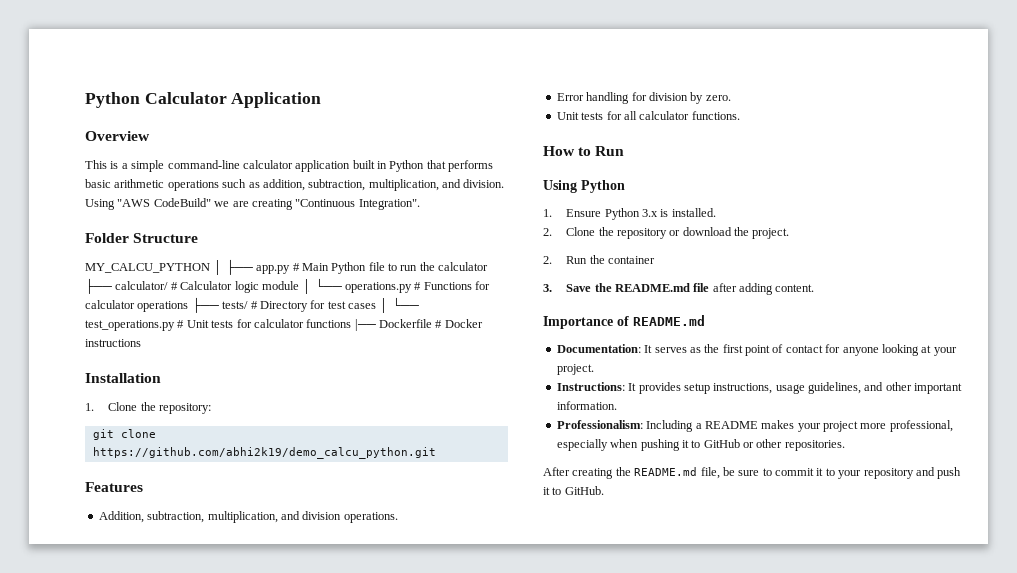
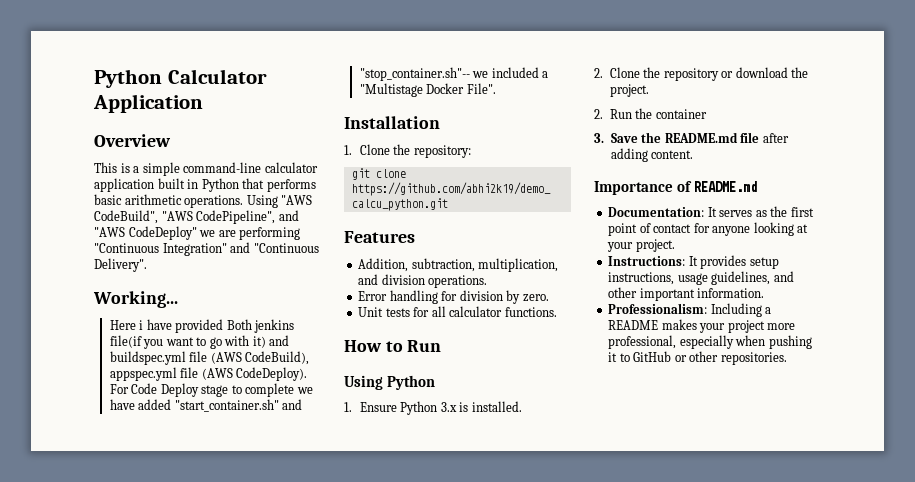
- This is a simple command-line calculator application built in Python that performs basic arithmetic operations such as addition, subtraction, multiplication, and division. Using "AWS CodeBuild" we are creating "Continuous Integration".
- Folder Structure
- MY_CALCU_PYTHON │ ├── app.py # Main Python file to run the calculator ├── calculator/ # Calculator logic module │ └── operations.py # Functions for calculator operations ├── tests/ # Directory for test cases │ └── test_operations.py # Unit tests for calculator functions |── Dockerfile # Docker instructions
+ This is a simple command-line calculator application built in Python that performs basic arithmetic operations. Using "AWS CodeBuild", "AWS CodePipeline", and "AWS CodeDeploy" we are performing "Continuous Integration" and "Continuous Delivery".
+ Working...
+ Here i have provided Both jenkins file(if you want to go with it) and buildspec.yml file (AWS CodeBuild), appspec.yml file (AWS CodeDeploy). For Code Deploy stage to complete we have added "start_container.sh" and "stop_container.sh"-- we included a "Multistage Docker File".
- After creating the README.md file, be sure to commit it to your repository and push it to GitHub.

